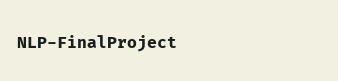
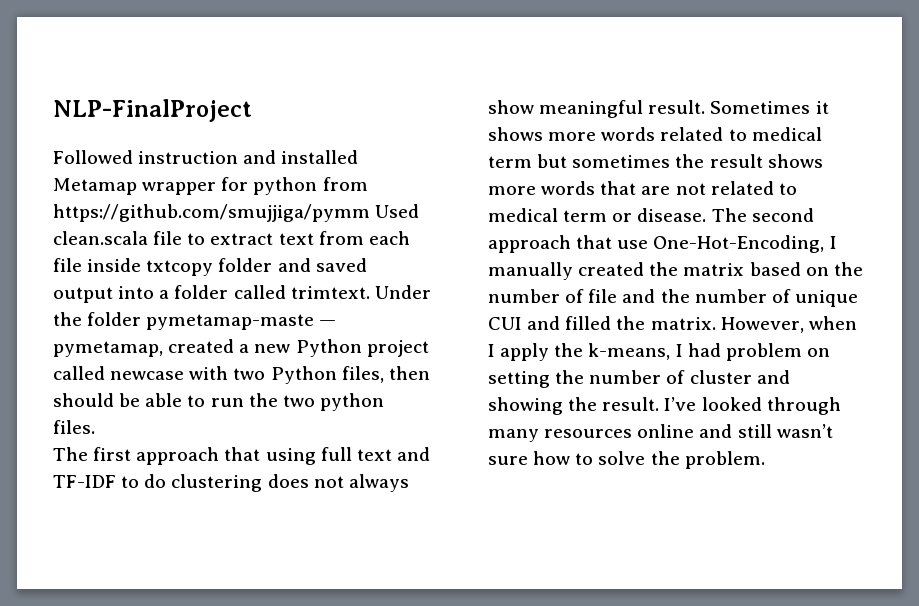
+ Followed instruction and installed Metamap wrapper for python from https://github.com/smujjiga/pymm Used clean.scala file to extract text from each file inside txtcopy folder and saved output into a folder called trimtext. Under the folder pymetamap-maste — pymetamap, created a new Python project called newcase with two Python files, then should be able to run the two python files.
+ The first approach that using full text and TF-IDF to do clustering does not always show meaningful result. Sometimes it shows more words related to medical term but sometimes the result shows more words that are not related to medical term or disease. The second approach that use One-Hot-Encoding, I manually created the matrix based on the number of file and the number of unique CUI and filled the matrix. However, when I apply the k-means, I had problem on setting the number of cluster and showing the result. I’ve looked through many resources online and still wasn’t sure how to solve the problem.

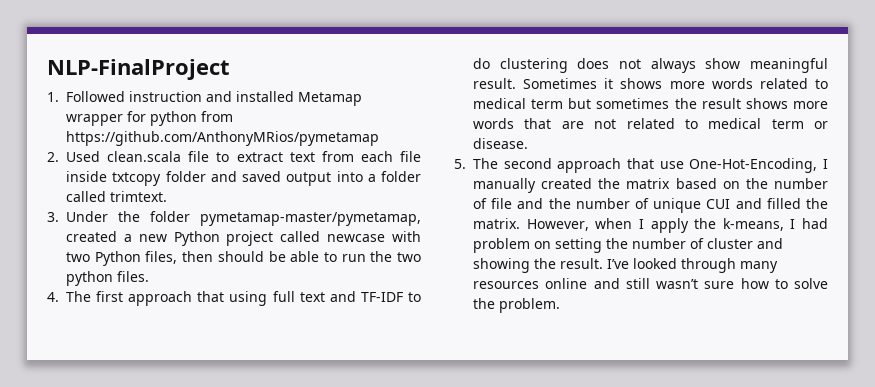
- Followed instruction and installed Metamap wrapper for python from https://github.com/smujjiga/pymm Used clean.scala file to extract text from each file inside txtcopy folder and saved output into a folder called trimtext. Under the folder pymetamap-maste — pymetamap, created a new Python project called newcase with two Python files, then should be able to run the two python files.
+ 1. Followed instruction and installed Metamap wrapper for python from https://github.com/AnthonyMRios/pymetamap
+ 2. Used clean.scala file to extract text from each file inside txtcopy folder and saved output into a folder called trimtext.
+ 3. Under the folder pymetamap-master/pymetamap, created a new Python project called newcase with two Python files, then should be able to run the two python files.
- The first approach that using full text and TF-IDF to do clustering does not always show meaningful result.
+ 4. The first approach that using full text and TF-IDF to do clustering does not always show meaningful result.
- Sometimes it shows more words related to medical term but sometimes the result shows more words that are not related to medical term or disease. The second approach that use One-Hot-Encoding, I manually created the matrix based on the number of file and the number of unique CUI and filled the matrix.
+ Sometimes it shows more words related to medical term but sometimes the result shows more words that are not related to medical term or disease.
+ 5. The second approach that use One-Hot-Encoding, I manually created the matrix based on the number of file and the number of unique CUI and filled the matrix.

